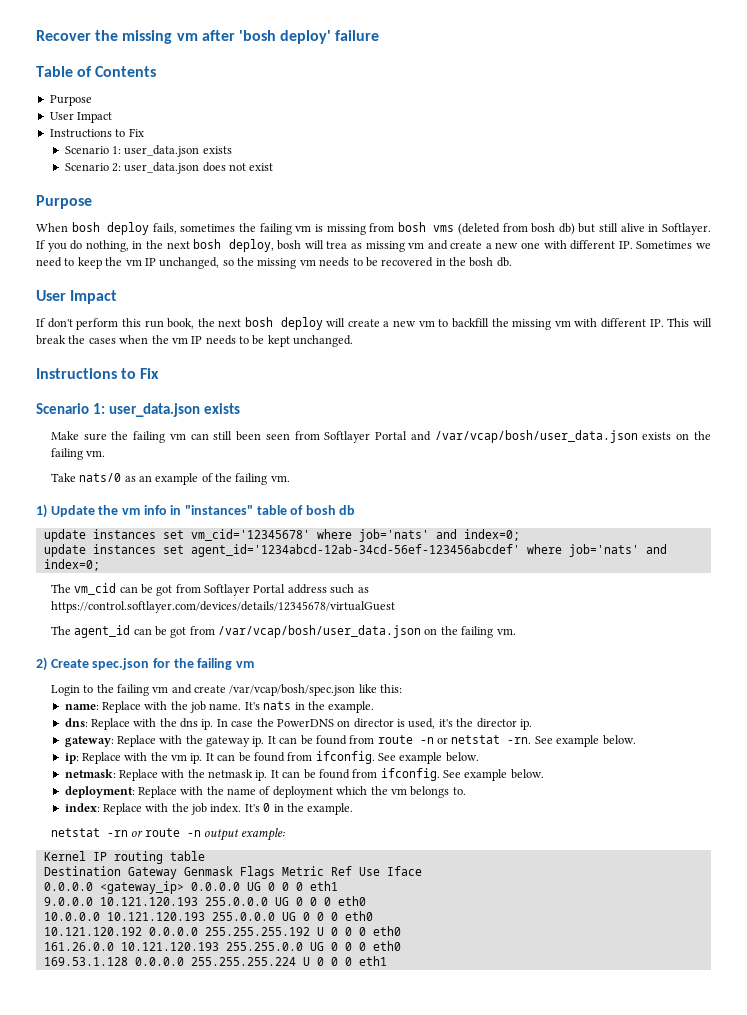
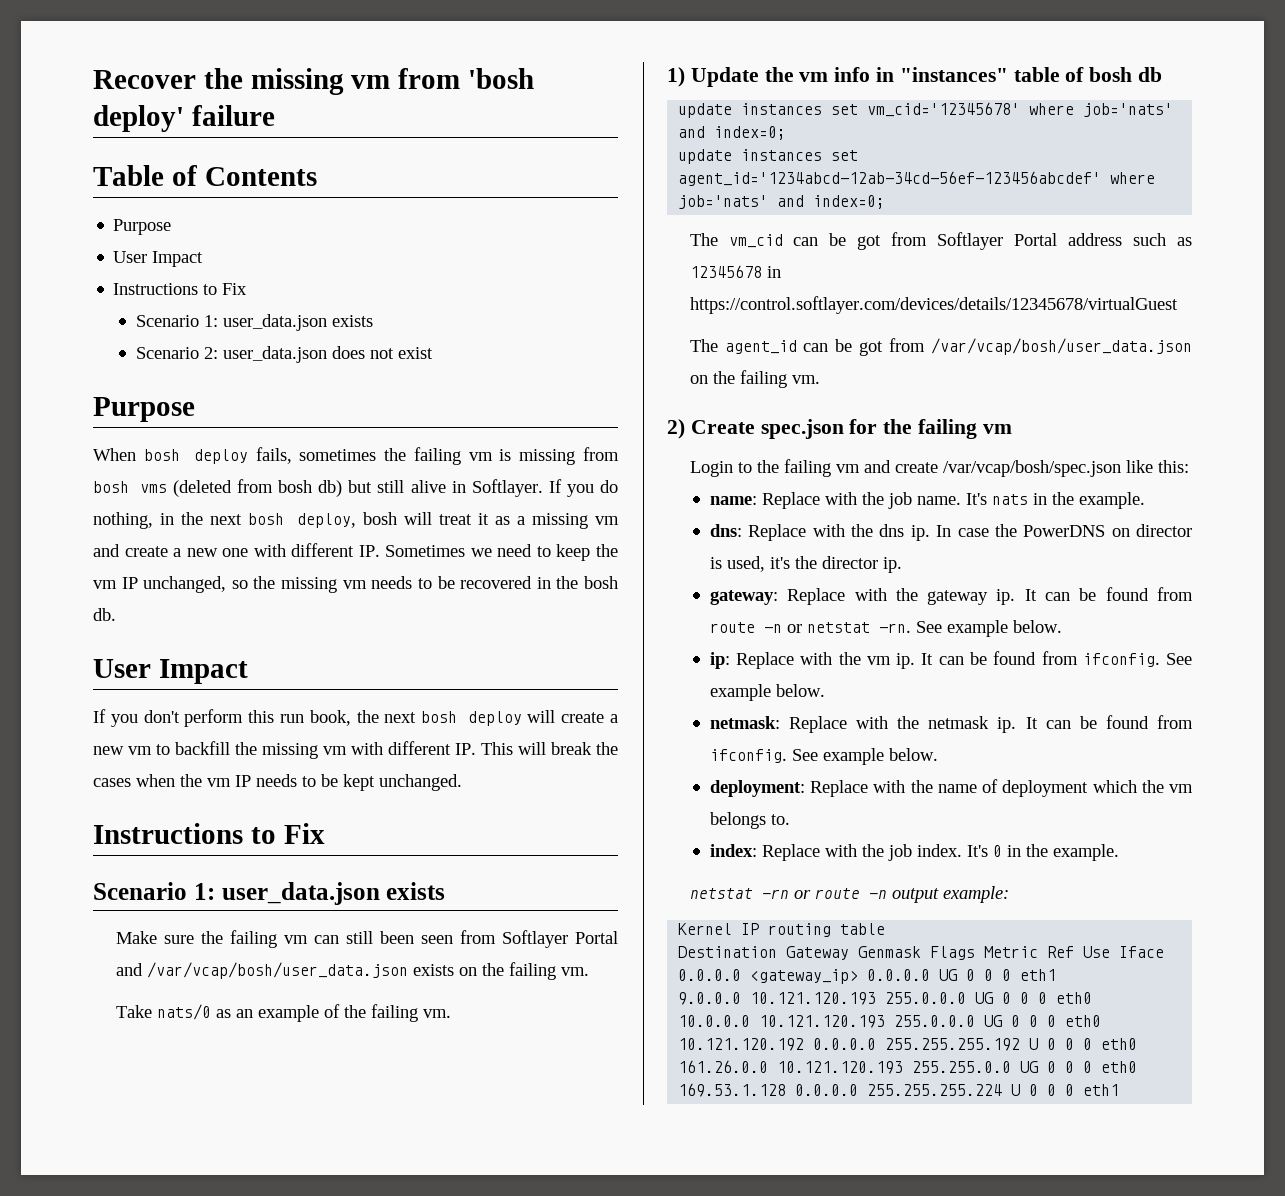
- Recover the missing vm after 'bosh deploy' failure
+ Recover the missing vm from 'bosh deploy' failure
- If you do nothing, in the next bosh deploy, bosh will trea as missing vm and create a new one with different IP. Sometimes we need to keep the vm IP unchanged, so the missing vm needs to be recovered in the bosh db.
+ If you do nothing, in the next bosh deploy, bosh will treat it as a missing vm and create a new one with different IP. Sometimes we need to keep the vm IP unchanged, so the missing vm needs to be recovered in the bosh db.
- If don't perform this run book, the next bosh deploy will create a new vm to backfill the missing vm with different IP. This will break the cases when the vm IP needs to be kept unchanged.
+ If you don't perform this run book, the next bosh deploy will create a new vm to backfill the missing vm with different IP. This will break the cases when the vm IP needs to be kept unchanged.
- The vm_cid can be got from Softlayer Portal address such as https://control.softlayer.com/devices/details/12345678/virtualGuest
+ The vm_cid can be got from Softlayer Portal address such as 12345678 in https://control.softlayer.com/devices/details/12345678/virtualGuest

